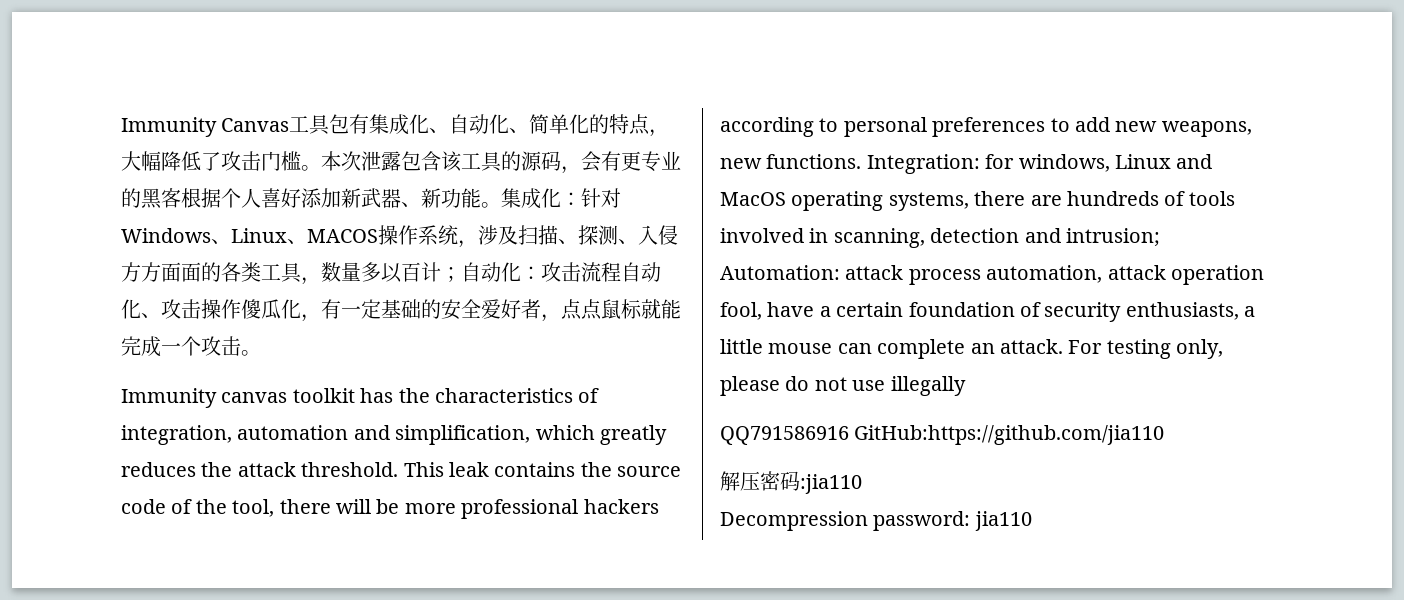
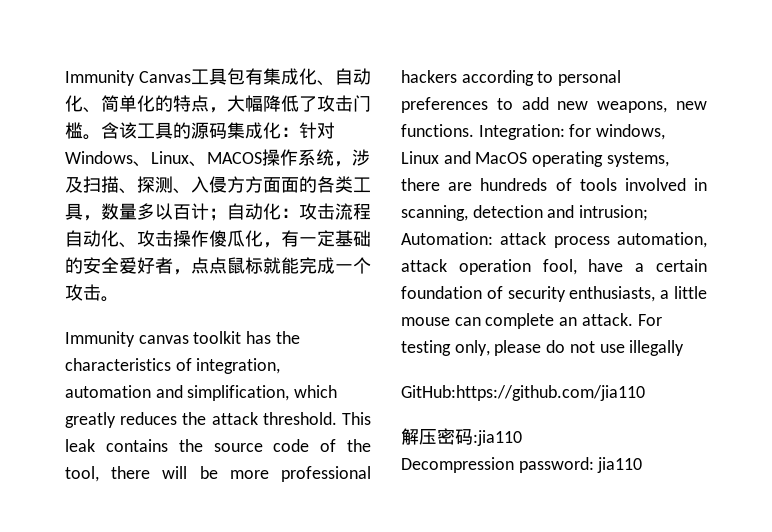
- 本次泄露包含该工具的源码，会有更专业的黑客根据个人喜好添加新武器、新功能。集成化：针对Windows、Linux、MACOS操作系统，涉及扫描、探测、入侵方方面面的各类工具，数量多以百计；自动化：攻击流程自动化、攻击操作傻瓜化，有一定基础的安全爱好者，点点鼠标就能完成一个攻击。
+ 含该工具的源码集成化：针对Windows、Linux、MACOS操作系统，涉及扫描、探测、入侵方方面面的各类工具，数量多以百计；自动化：攻击流程自动化、攻击操作傻瓜化，有一定基础的安全爱好者，点点鼠标就能完成一个攻击。
- QQ791586916 GitHub:https://github.com/jia110
+ GitHub:https://github.com/jia110

